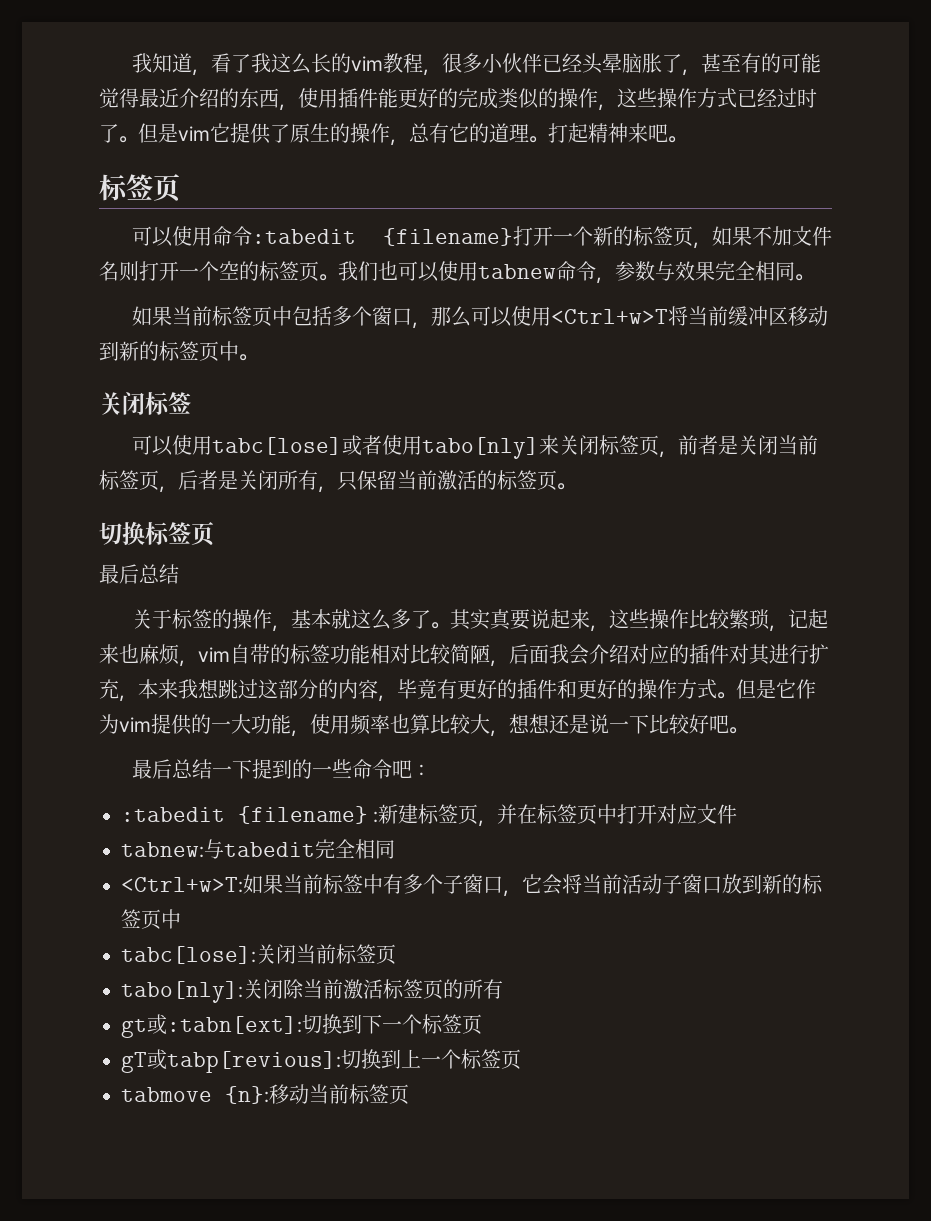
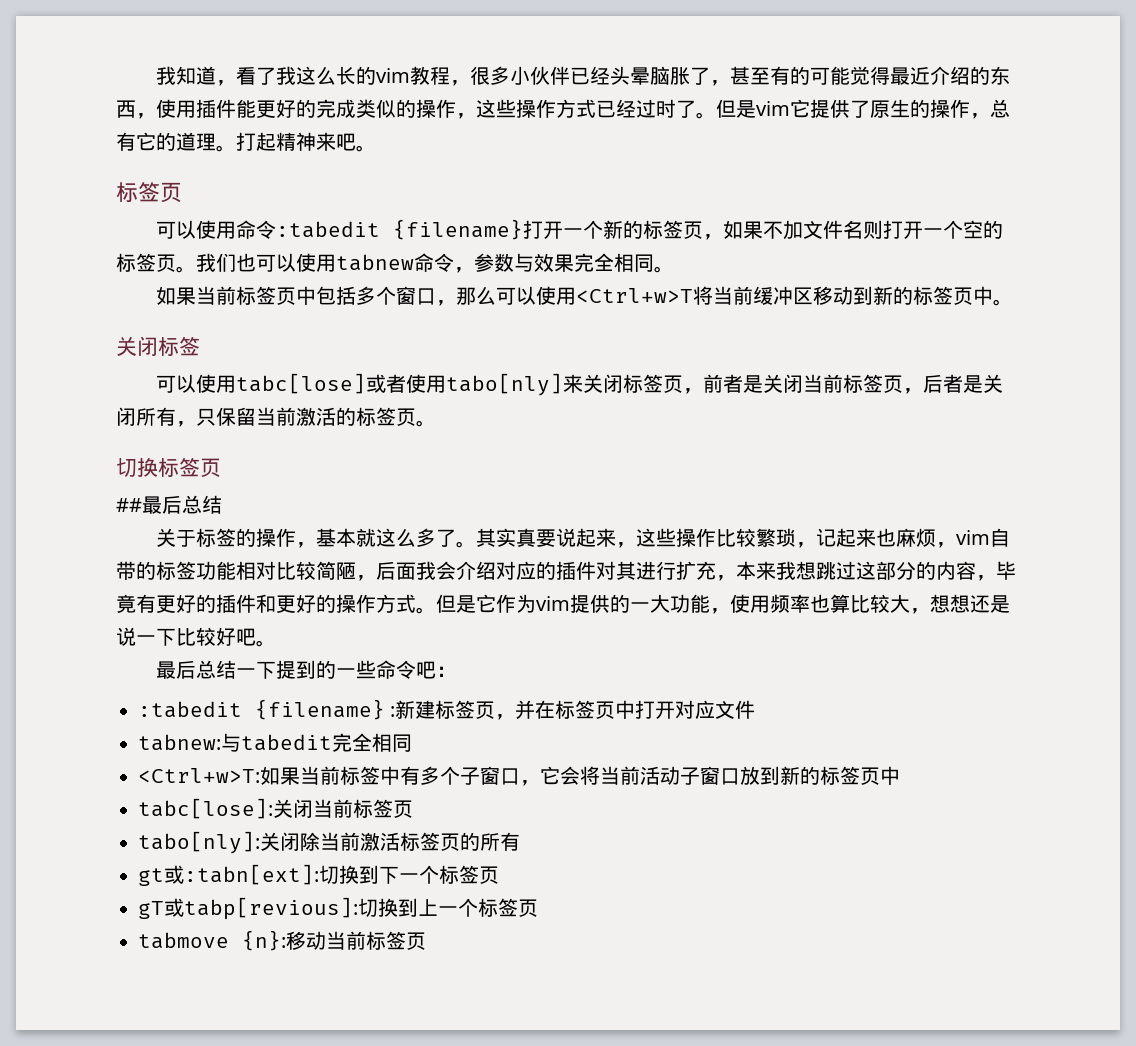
  切换标签页
- 最后总结
+ ##最后总结

